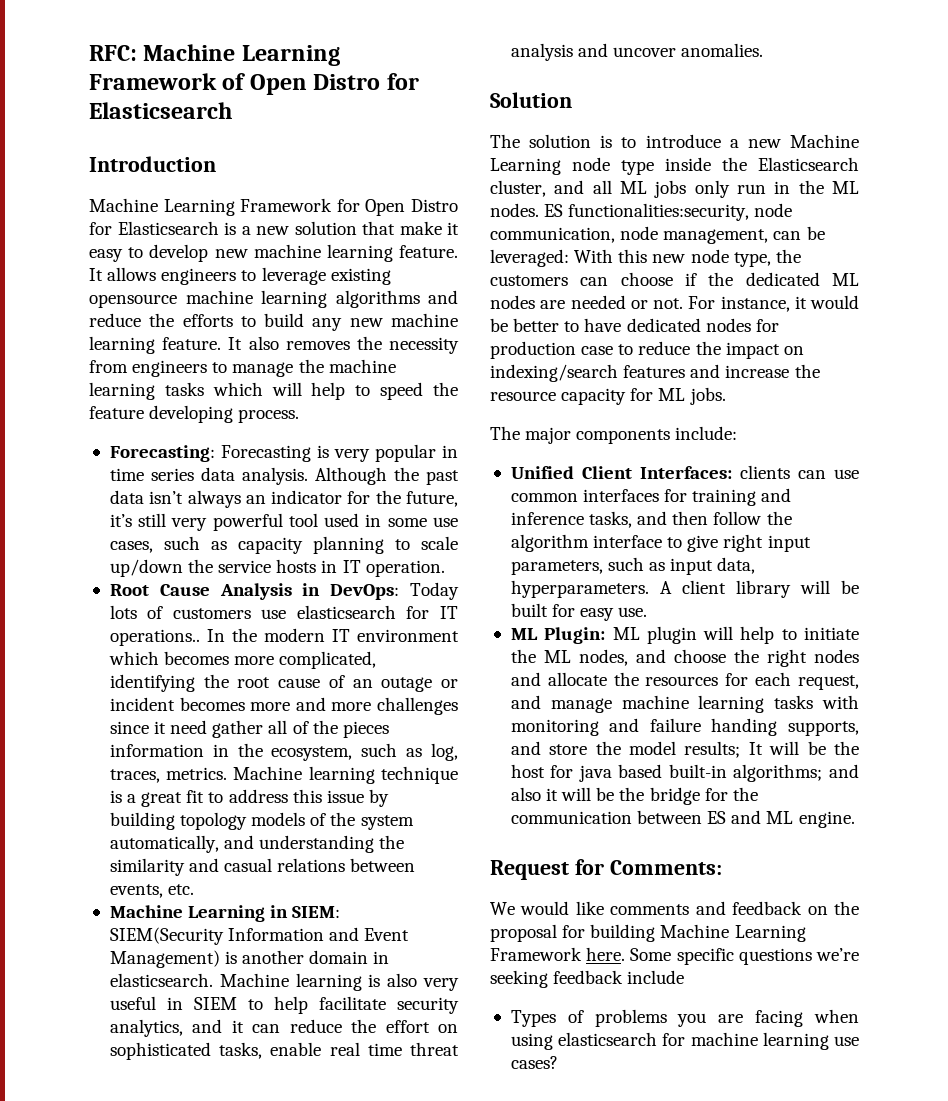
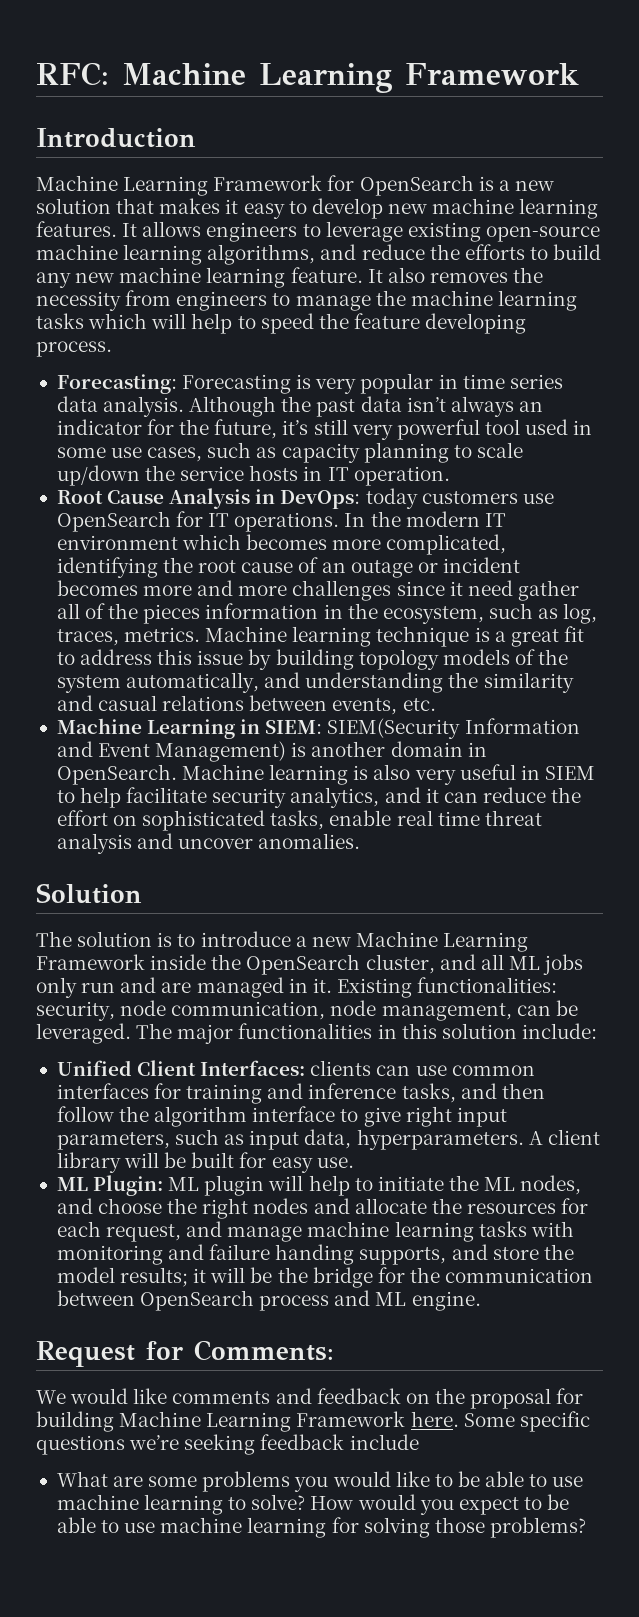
- RFC: Machine Learning Framework of Open Distro for Elasticsearch
+ RFC: Machine Learning Framework
- Machine Learning Framework for Open Distro for Elasticsearch is a new solution that make it easy to develop new machine learning feature.
+ Machine Learning Framework for OpenSearch is a new solution that makes it easy to develop new machine learning features.
- It allows engineers to leverage existing opensource machine learning algorithms and reduce the efforts to build any new machine learning feature.
+ It allows engineers to leverage existing open-source machine learning algorithms, and reduce the efforts to build any new machine learning feature.
- Root Cause Analysis in DevOps: Today lots of customers use elasticsearch for IT operations..
+ Root Cause Analysis in DevOps: today customers use OpenSearch for IT operations.
- Machine Learning in SIEM: SIEM(Security Information and Event Management) is another domain in elasticsearch.
+ Machine Learning in SIEM: SIEM(Security Information and Event Management) is another domain in OpenSearch.
- The solution is to introduce a new Machine Learning node type inside the Elasticsearch cluster, and all ML jobs only run in the ML nodes. ES functionalities:security, node communication, node management, can be leveraged: With this new node type, the customers can choose if the dedicated ML nodes are needed or not. For instance, it would be better to have dedicated nodes for production case to reduce the impact on indexing/search features and increase the resource capacity for ML jobs.
- The major components include:
+ The solution is to introduce a new Machine Learning Framework inside the OpenSearch cluster, and all ML jobs only run and are managed in it. Existing functionalities: security, node communication, node management, can be leveraged. The major functionalities in this solution include:
- ML Plugin: ML plugin will help to initiate the ML nodes, and choose the right nodes and allocate the resources for each request, and manage machine learning tasks with monitoring and failure handing supports, and store the model results; It will be the host for java based built-in algorithms; and also it will be the bridge for the communication between ES and ML engine.
+ ML Plugin: ML plugin will help to initiate the ML nodes, and choose the right nodes and allocate the resources for each request, and manage machine learning tasks with monitoring and failure handing supports, and store the model results; it will be the bridge for the communication between OpenSearch process and ML engine.
- Types of problems you are facing when using elasticsearch for machine learning use cases?
+ What are some problems you would like to be able to use machine learning to solve? How would you expect to be able to use machine learning for solving those problems?

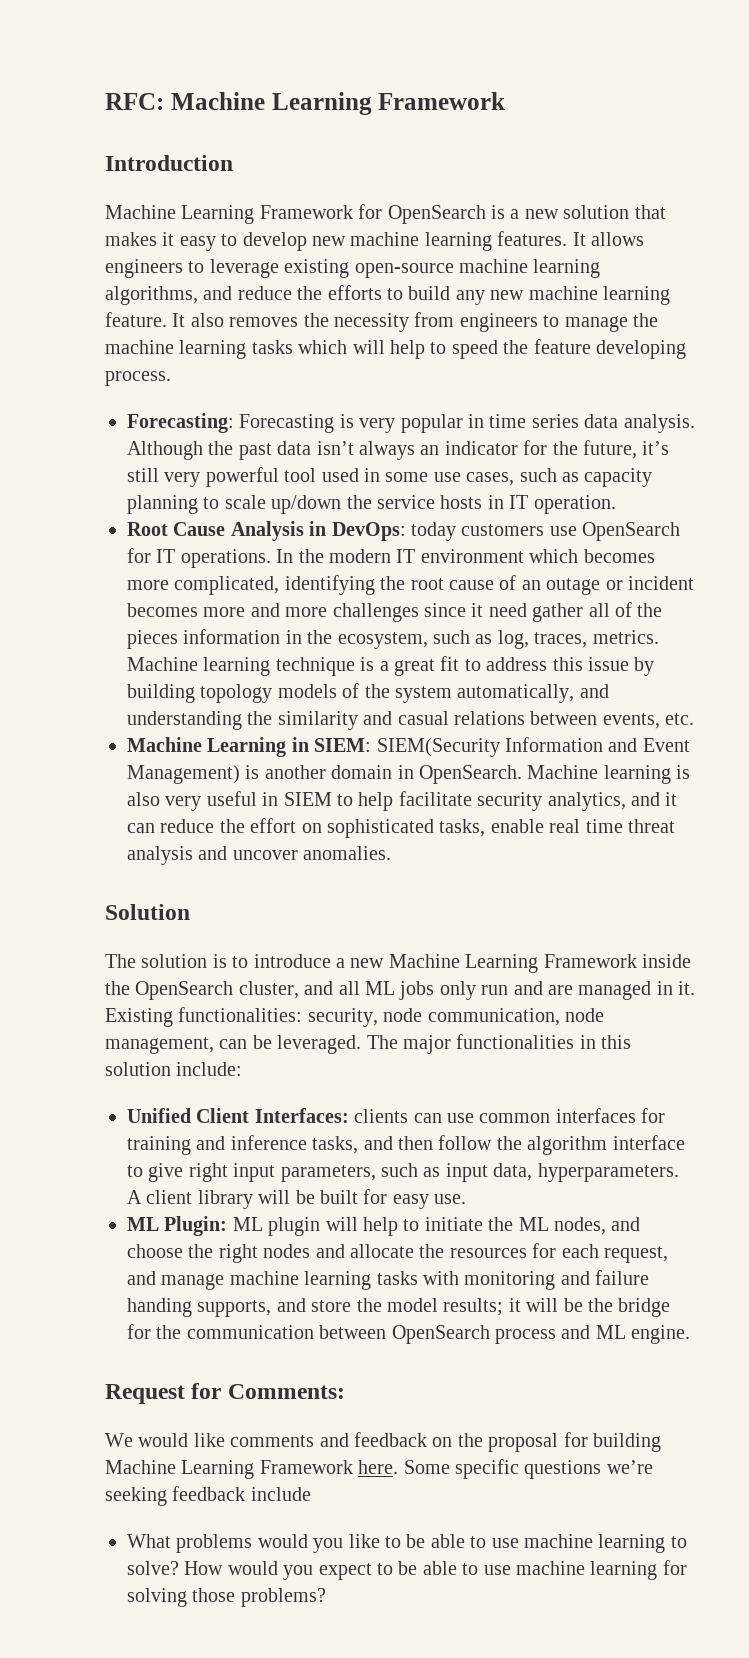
- What are some problems you would like to be able to use machine learning to solve?
+ What problems would you like to be able to use machine learning to solve?

